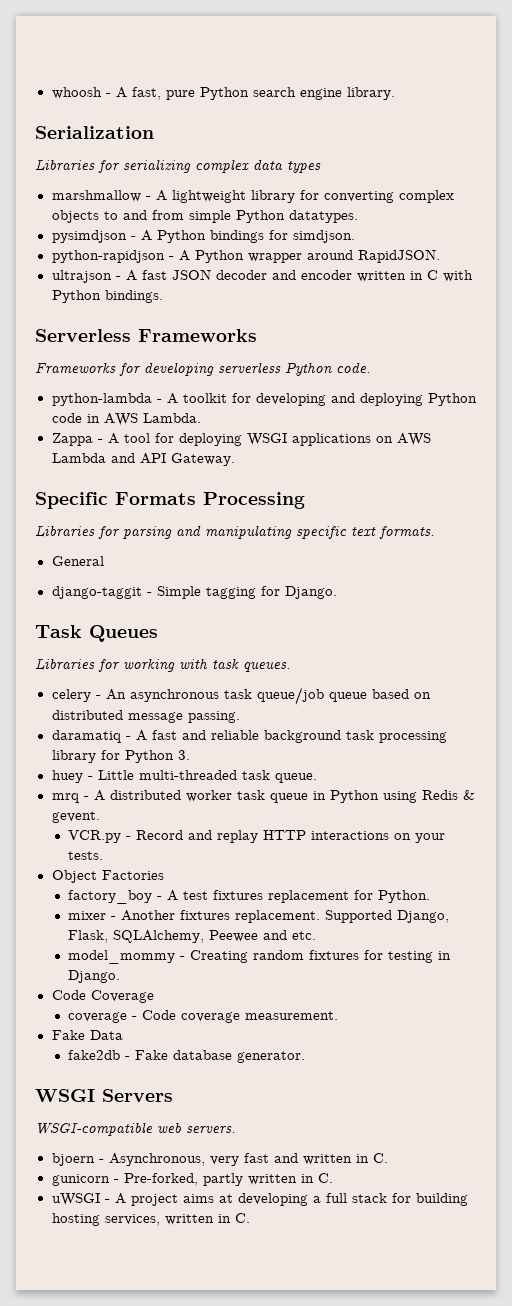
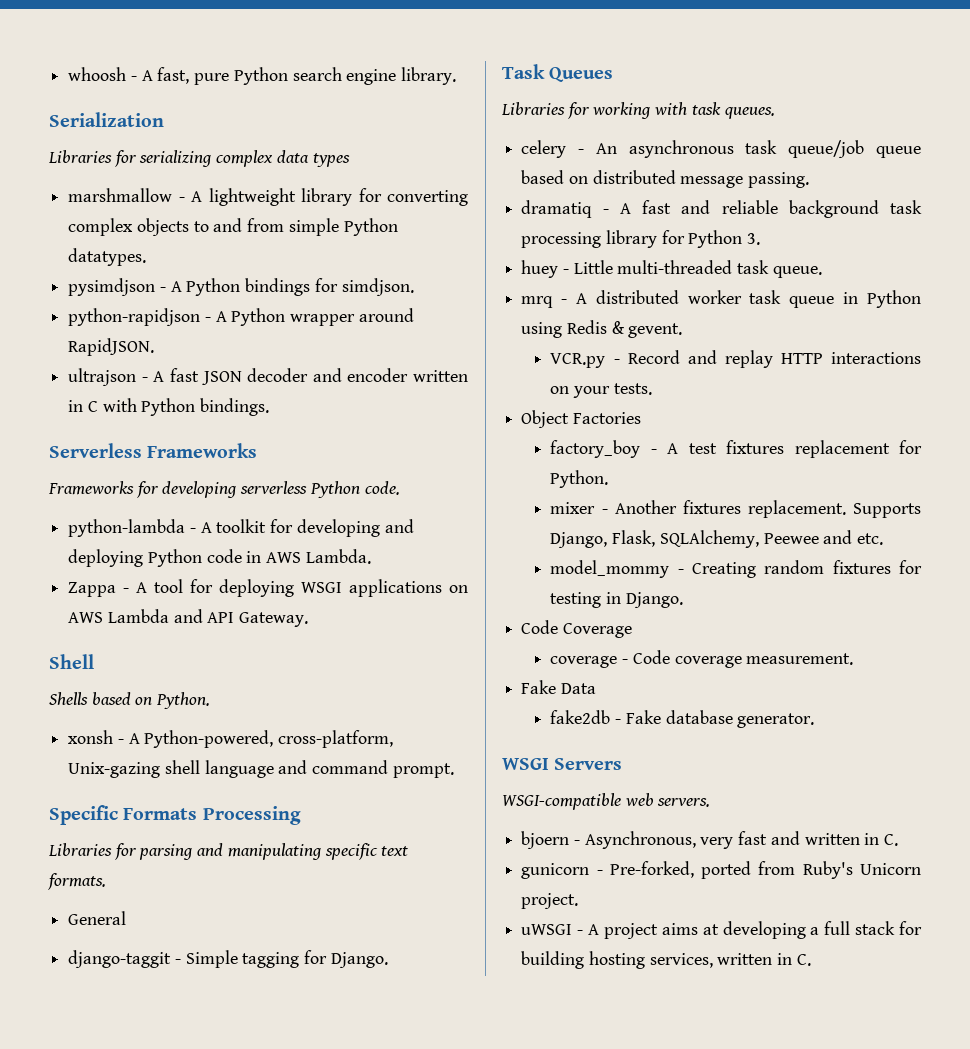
+ Shell
+ Shells based on Python.
+ xonsh - A Python-powered, cross-platform, Unix-gazing shell language and command prompt.
- daramatiq - A fast and reliable background task processing library for Python 3.
+ dramatiq - A fast and reliable background task processing library for Python 3.
- Supported Django, Flask, SQLAlchemy, Peewee and etc.
+ Supports Django, Flask, SQLAlchemy, Peewee and etc.
- gunicorn - Pre-forked, partly written in C.
+ gunicorn - Pre-forked, ported from Ruby's Unicorn project.

